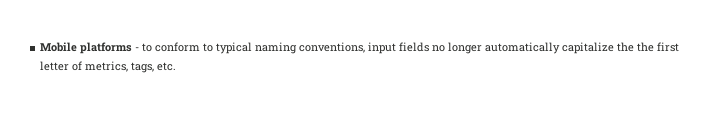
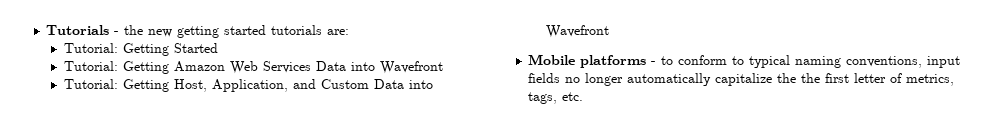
+ Tutorials - the new getting started tutorials are:
+ Tutorial: Getting Started
+ Tutorial: Getting Amazon Web Services Data into Wavefront
+ Tutorial: Getting Host, Application, and Custom Data into Wavefront

